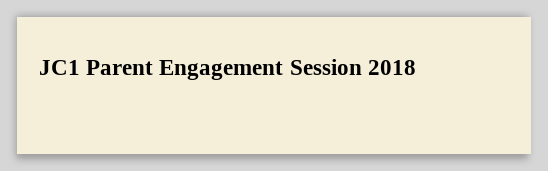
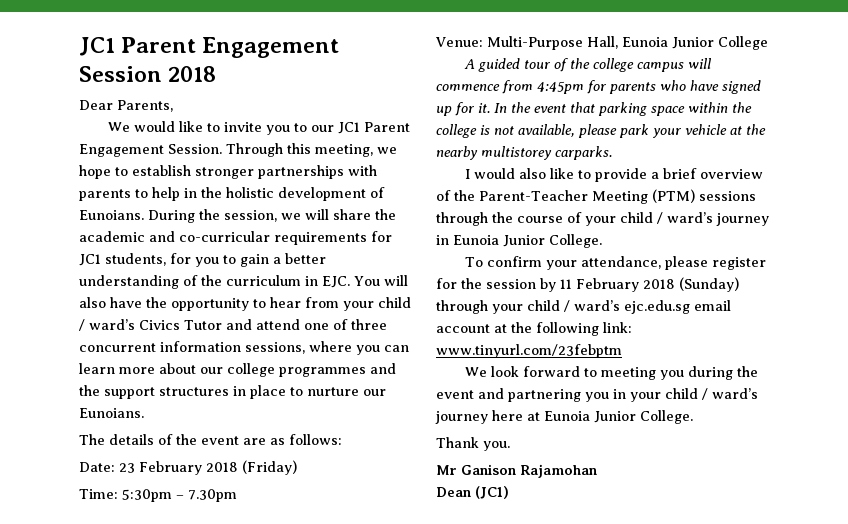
+ Dear Parents,
+ We would like to invite you to our JC1 Parent Engagement Session. Through this meeting, we hope to establish stronger partnerships with parents to help in the holistic development of Eunoians. During the session, we will share the academic and co-curricular requirements for JC1 students, for you to gain a better understanding of the curriculum in EJC. You will also have the opportunity to hear from your child / ward’s Civics Tutor and attend one of three concurrent information sessions, where you can learn more about our college programmes and the support structures in place to nurture our Eunoians.
+ The details of the event are as follows:
+ Date: 23 February 2018 (Friday)
+ Time: 5:30pm – 7.30pm
+ Venue: Multi-Purpose Hall, Eunoia Junior College
+ A guided tour of the college campus will commence from 4:45pm for parents who have signed up for it. In the event that parking space within the college is not available, please park your vehicle at the nearby multistorey carparks.
+ I would also like to provide a brief overview of the Parent-Teacher Meeting (PTM) sessions through the course of your child / ward’s journey in Eunoia Junior College.
+ To confirm your attendance, please register for the session by 11 February 2018 (Sunday) through your child / ward’s ejc.edu.sg email account at the following link: www.tinyurl.com/23febptm
+ We look forward to meeting you during the event and partnering you in your child / ward’s journey here at Eunoia Junior College.
+ Thank you.
+ Mr Ganison Rajamohan
+ Dean (JC1)

